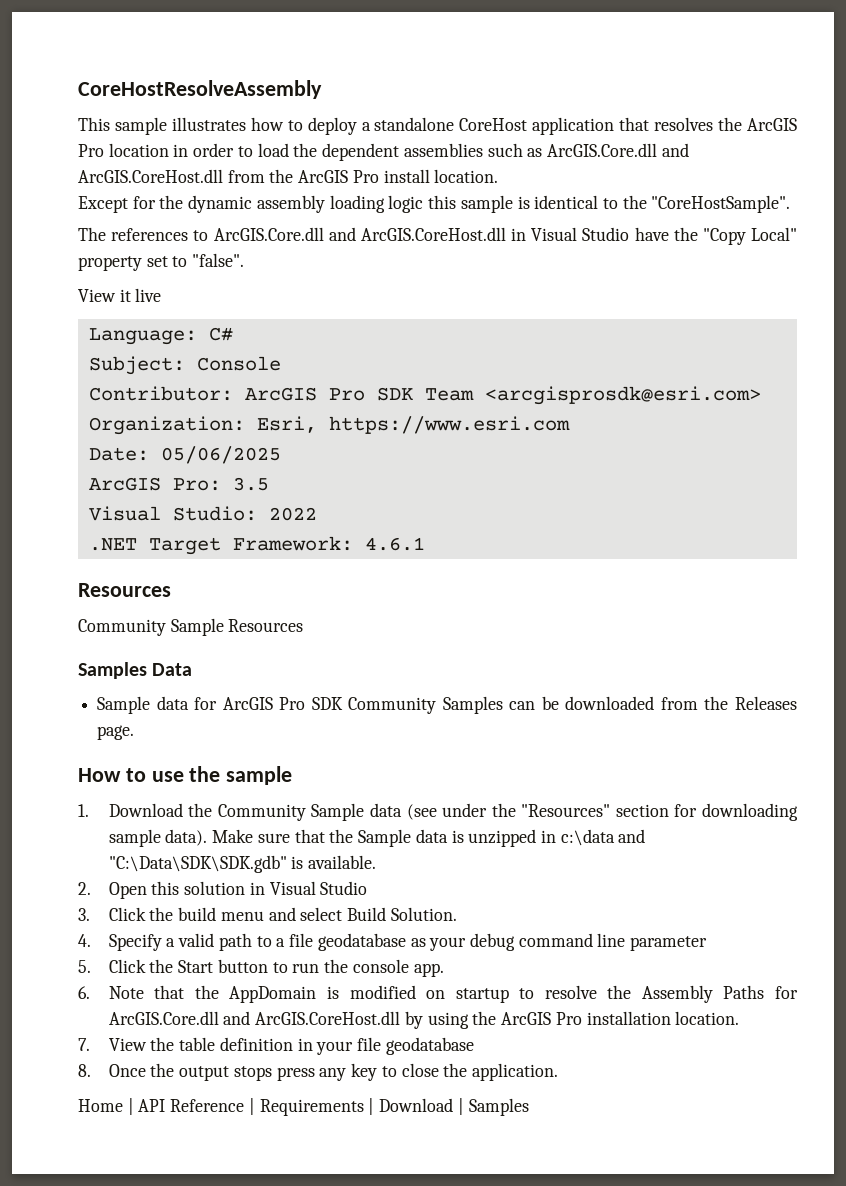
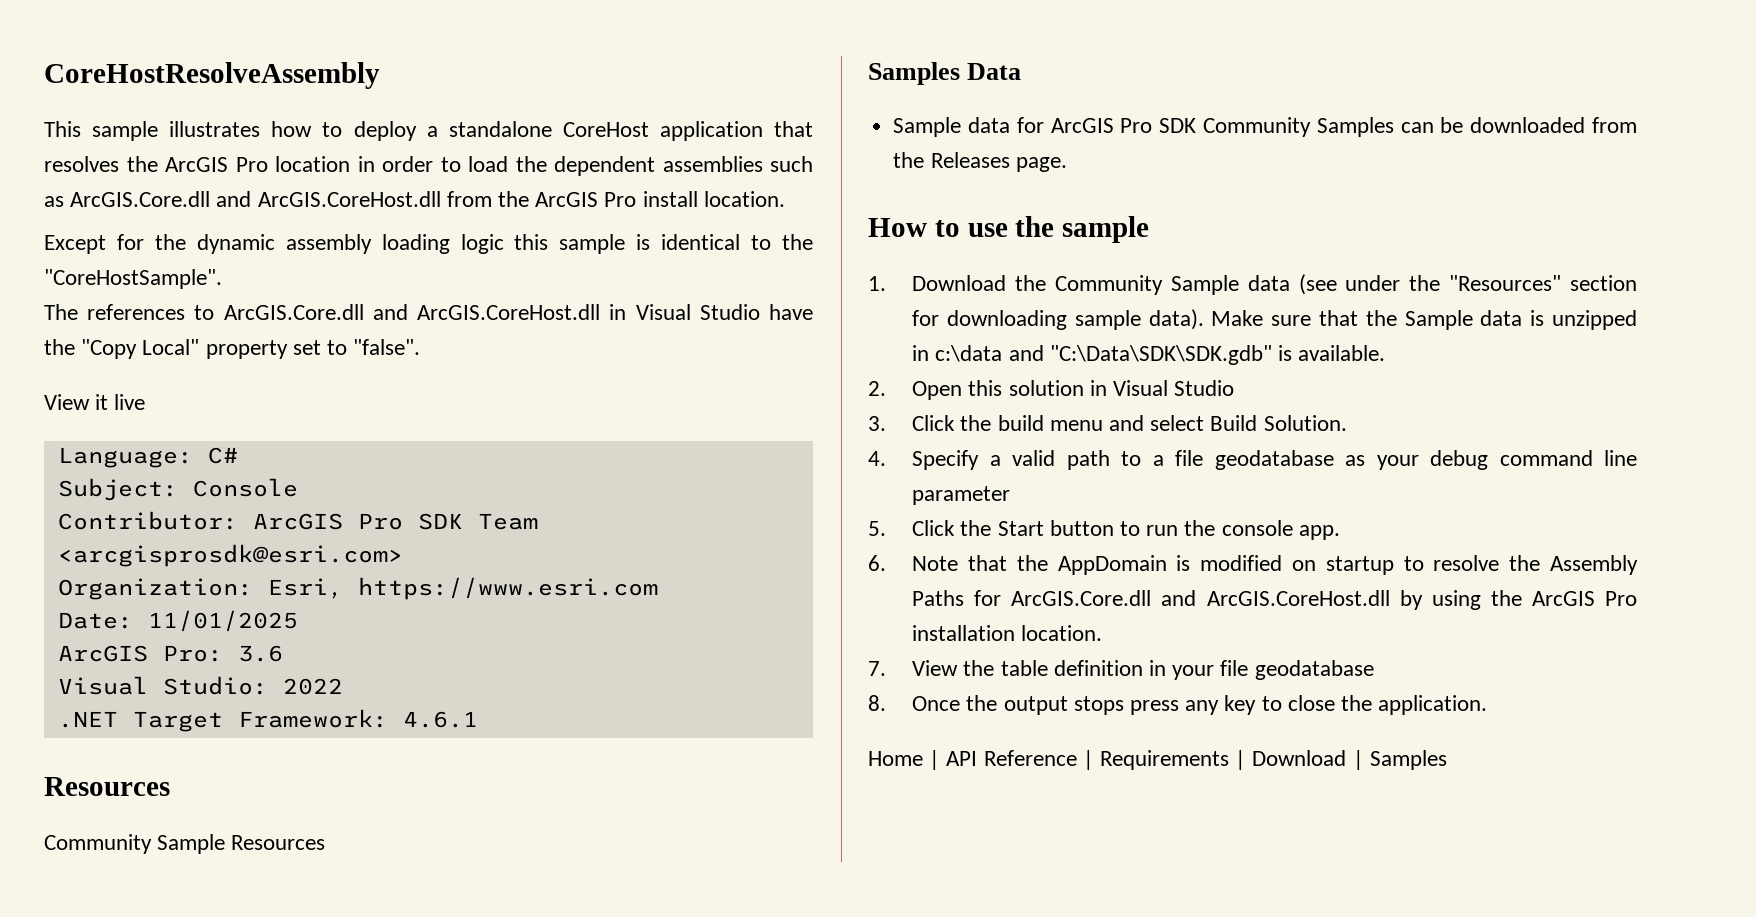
- Date: 05/06/2025
+ Date: 11/01/2025
- ArcGIS Pro: 3.5
+ ArcGIS Pro: 3.6

